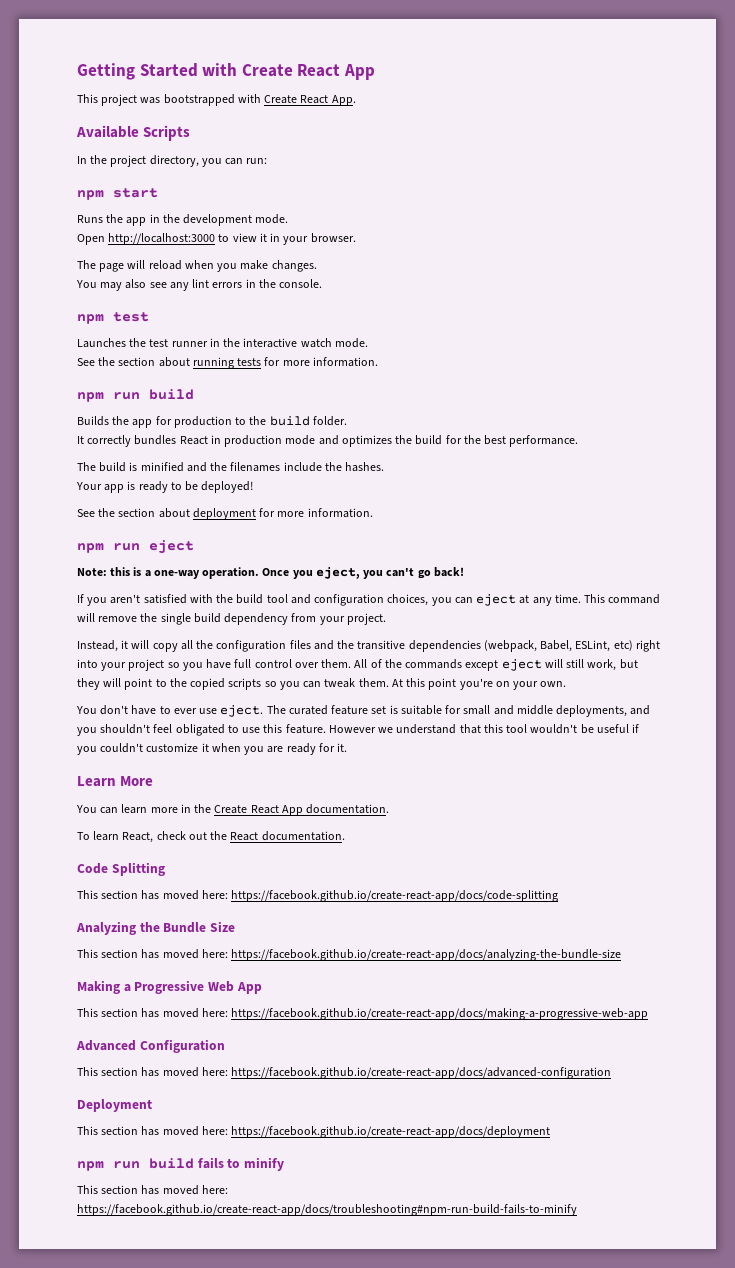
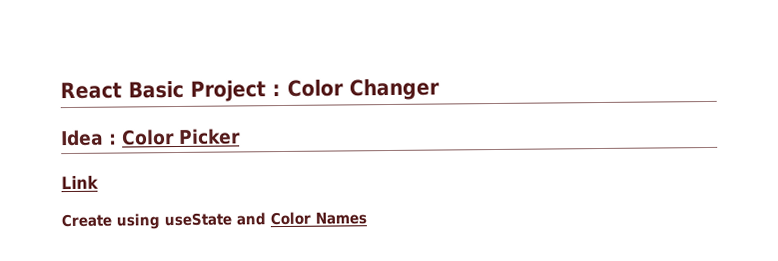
- Getting Started with Create React App
- This project was bootstrapped with Create React App.
- Available Scripts
- In the project directory, you can run:
- npm start
- Runs the app in the development mode.
- Open http://localhost:3000 to view it in your browser.
- The page will reload when you make changes.
- You may also see any lint errors in the console.
- npm test
- Launches the test runner in the interactive watch mode.
- See the section about running tests for more information.
- npm run build
- Builds the app for production to the build folder.
- It correctly bundles React in production mode and optimizes the build for the best performance.
- The build is minified and the filenames include the hashes.
- Your app is ready to be deployed!
- See the section about deployment for more information.
- npm run eject
- Note: this is a one-way operation. Once you eject, you can't go back!
- If you aren't satisfied with the build tool and configuration choices, you can eject at any time. This command will remove the single build dependency from your project.
- Instead, it will copy all the configuration files and the transitive dependencies (webpack, Babel, ESLint, etc) right into your project so you have full control over them. All of the commands except eject will still work, but they will point to the copied scripts so you can tweak them. At this point you're on your own.
- You don't have to ever use eject. The curated feature set is suitable for small and middle deployments, and you shouldn't feel obligated to use this feature. However we understand that this tool wouldn't be useful if you couldn't customize it when you are ready for it.
- Learn More
- You can learn more in the Create React App documentation.
- To learn React, check out the React documentation.
- Code Splitting
- This section has moved here: https://facebook.github.io/create-react-app/docs/code-splitting
- Analyzing the Bundle Size
- This section has moved here: https://facebook.github.io/create-react-app/docs/analyzing-the-bundle-size
- Making a Progressive Web App
- This section has moved here: https://facebook.github.io/create-react-app/docs/making-a-progressive-web-app
- Advanced Configuration
- This section has moved here: https://facebook.github.io/create-react-app/docs/advanced-configuration
- Deployment
- This section has moved here: https://facebook.github.io/create-react-app/docs/deployment
- npm run build fails to minify
- This section has moved here: https://facebook.github.io/create-react-app/docs/troubleshooting#npm-run-build-fails-to-minify
+ React Basic Project : Color Changer
+ Idea : Color Picker
+ Link
+ Create using useState and Color Names

